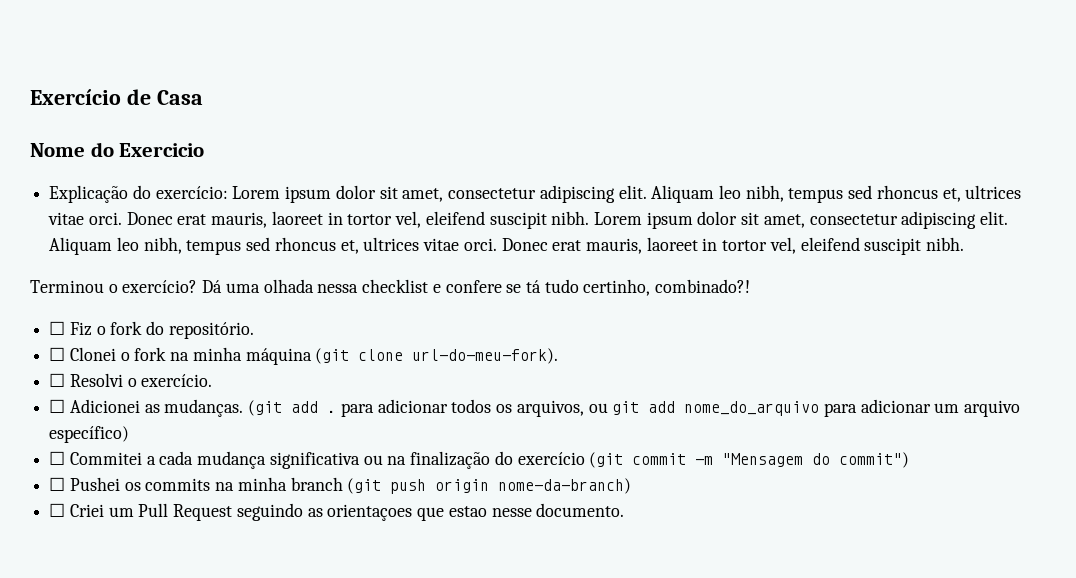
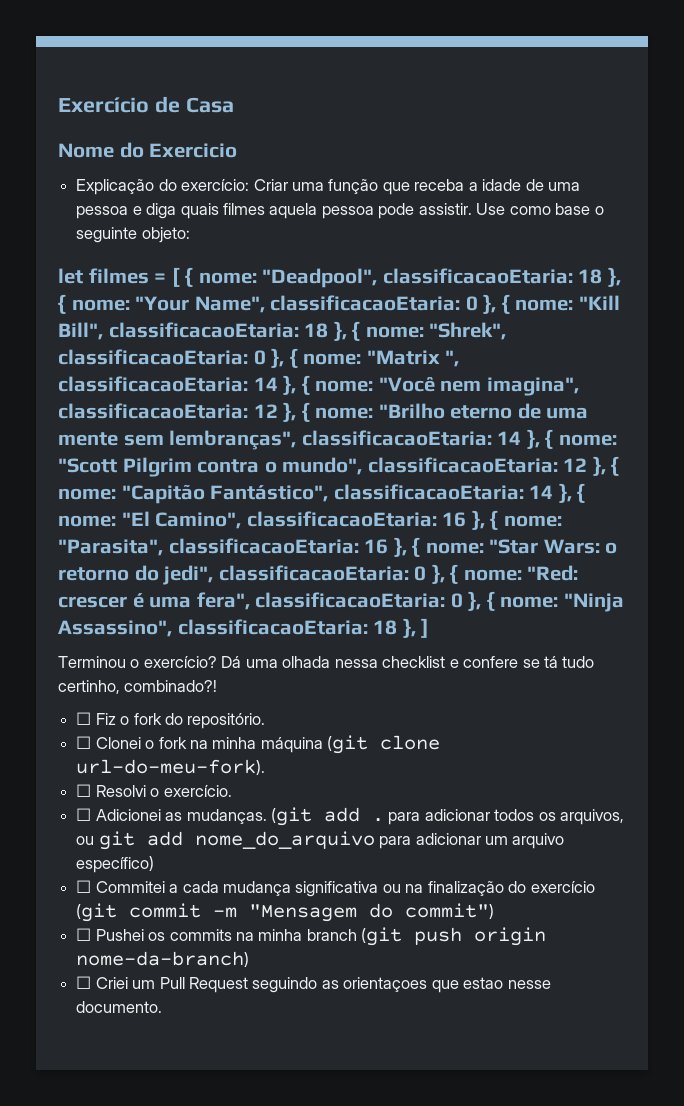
- Explicação do exercício: Lorem ipsum dolor sit amet, consectetur adipiscing elit. Aliquam leo nibh, tempus sed rhoncus et, ultrices vitae orci. Donec erat mauris, laoreet in tortor vel, eleifend suscipit nibh. Lorem ipsum dolor sit amet, consectetur adipiscing elit. Aliquam leo nibh, tempus sed rhoncus et, ultrices vitae orci. Donec erat mauris, laoreet in tortor vel, eleifend suscipit nibh.
+ Explicação do exercício: Criar uma função que receba a idade de uma pessoa e diga quais filmes aquela pessoa pode assistir. Use como base o seguinte objeto:
+ let filmes = [ { nome: "Deadpool", classificacaoEtaria: 18 }, { nome: "Your Name", classificacaoEtaria: 0 }, { nome: "Kill Bill", classificacaoEtaria: 18 }, { nome: "Shrek", classificacaoEtaria: 0 }, { nome: "Matrix ", classificacaoEtaria: 14 }, { nome: "Você nem imagina", classificacaoEtaria: 12 }, { nome: "Brilho eterno de uma mente sem lembranças", classificacaoEtaria: 14 }, { nome: "Scott Pilgrim contra o mundo", classificacaoEtaria: 12 }, { nome: "Capitão Fantástico", classificacaoEtaria: 14 }, { nome: "El Camino", classificacaoEtaria: 16 }, { nome: "Parasita", classificacaoEtaria: 16 }, { nome: "Star Wars: o retorno do jedi", classificacaoEtaria: 0 }, { nome: "Red: crescer é uma fera", classificacaoEtaria: 0 }, { nome: "Ninja Assassino", classificacaoEtaria: 18 }, ]

